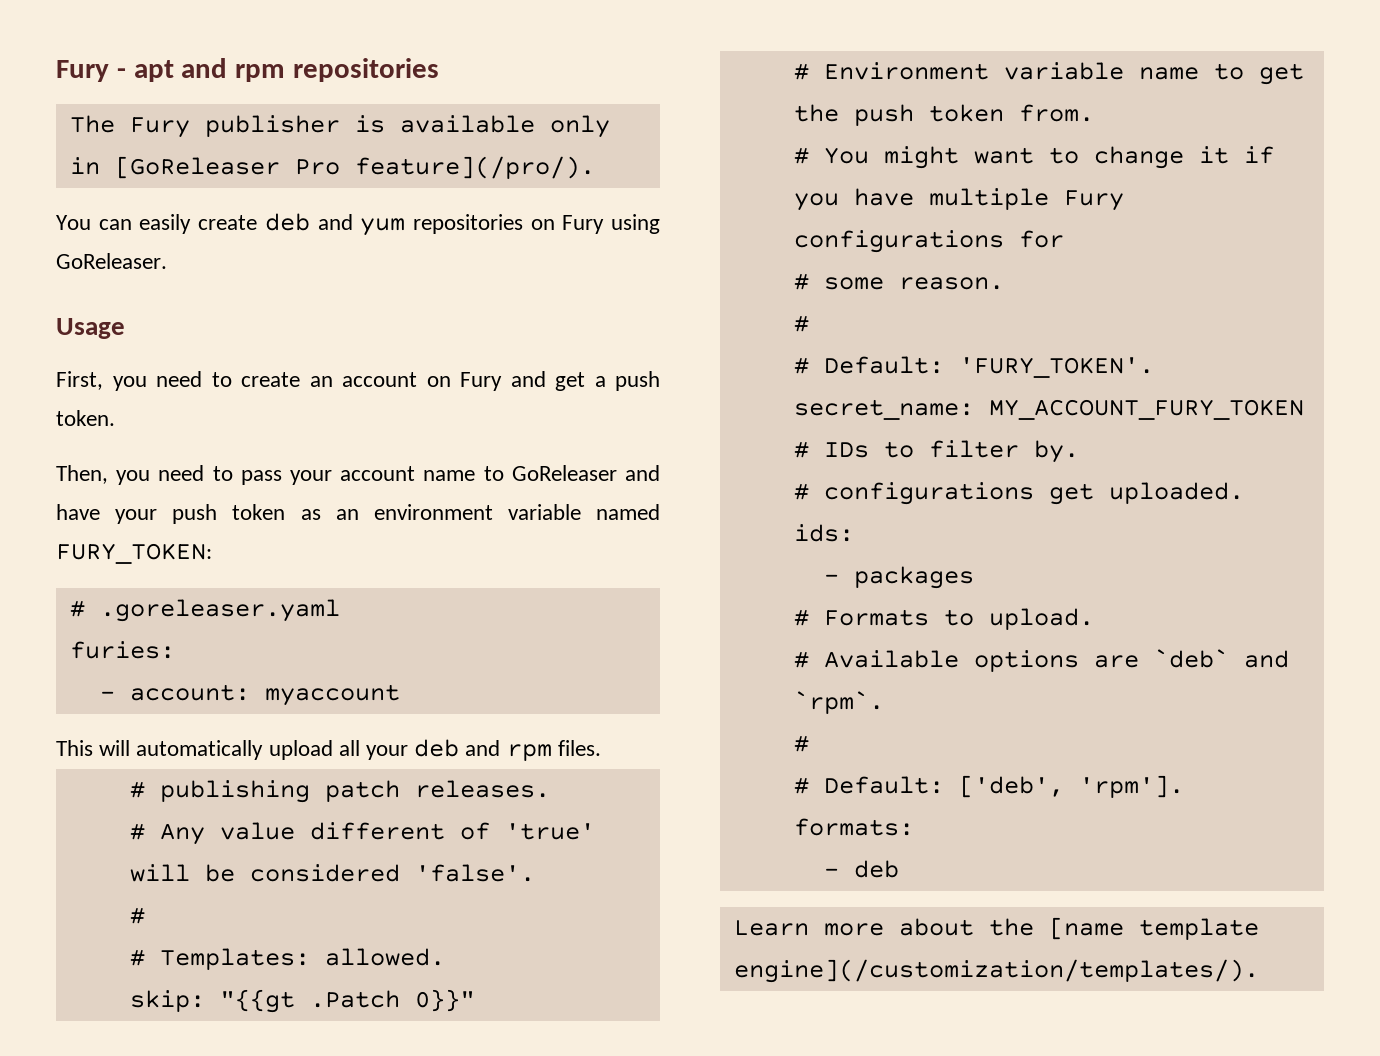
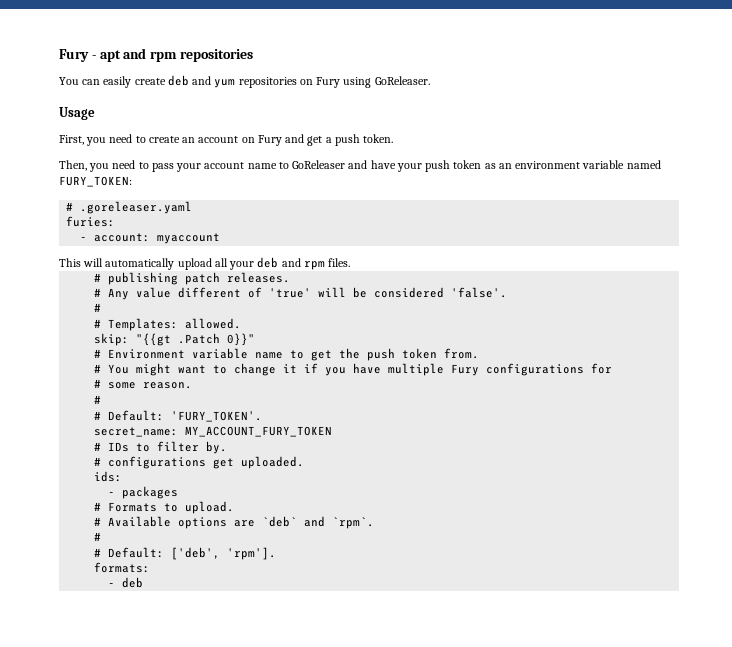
- The Fury publisher is available only in [GoReleaser Pro feature](/pro/).
- Learn more about the [name template engine](/customization/templates/).

